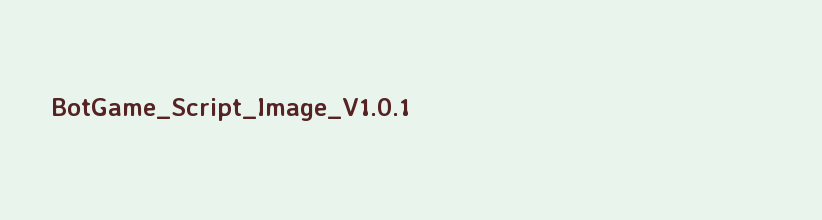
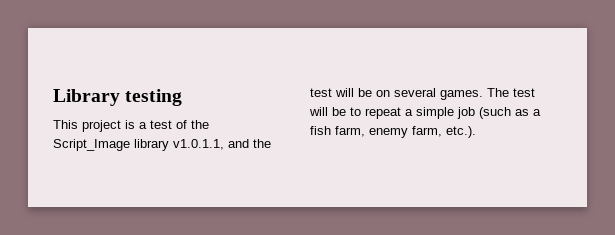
- BotGame_Script_Image_V1.0.1
+ Library testing
+ This project is a test of the Script_Image library v1.0.1.1, and the test will be on several games. The test will be to repeat a simple job (such as a fish farm, enemy farm, etc.).

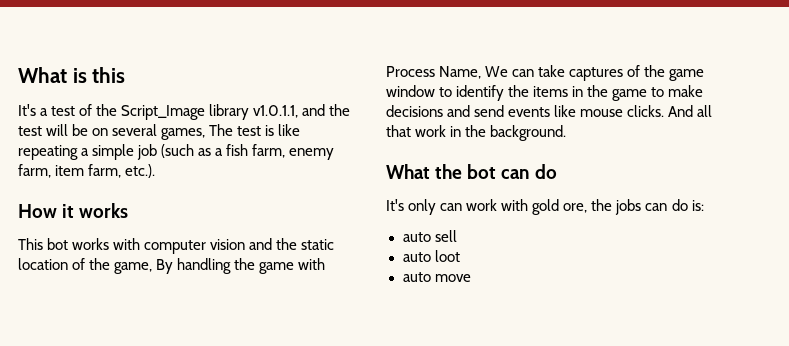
- Library testing
- This project is a test of the Script_Image library v1.0.1.1, and the test will be on several games. The test will be to repeat a simple job (such as a fish farm, enemy farm, etc.).
+ What is this
+ It's a test of the Script_Image library v1.0.1.1, and the test will be on several games, The test is like repeating a simple job (such as a fish farm, enemy farm, item farm, etc.).
+ How it works
+ This bot works with computer vision and the static location of the game, By handling the game with Process Name, We can take captures of the game window to identify the items in the game to make decisions and send events like mouse clicks. And all that work in the background.
+ What the bot can do
+ It's only can work with gold ore, the jobs can do is:
+ auto sell
+ auto loot
+ auto move

